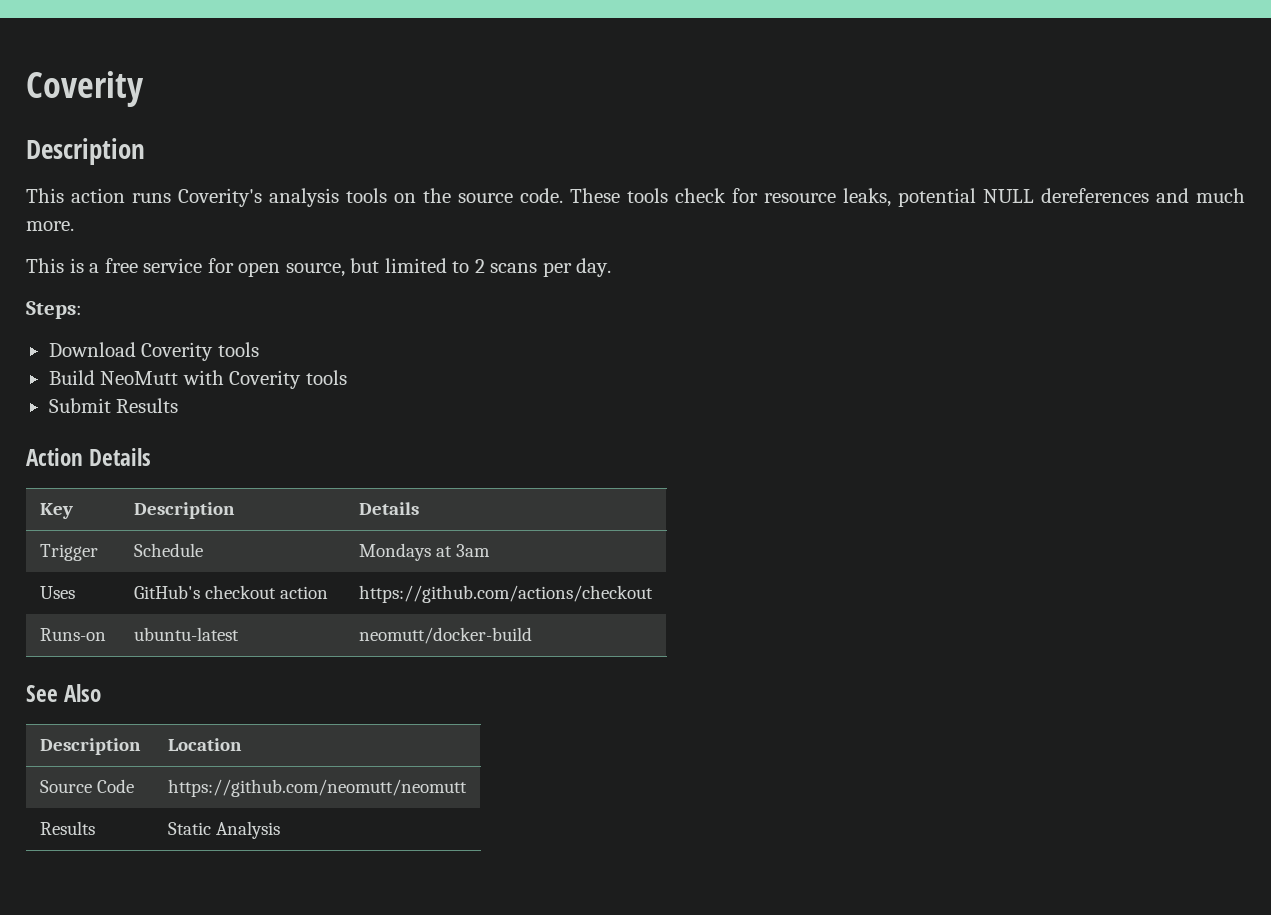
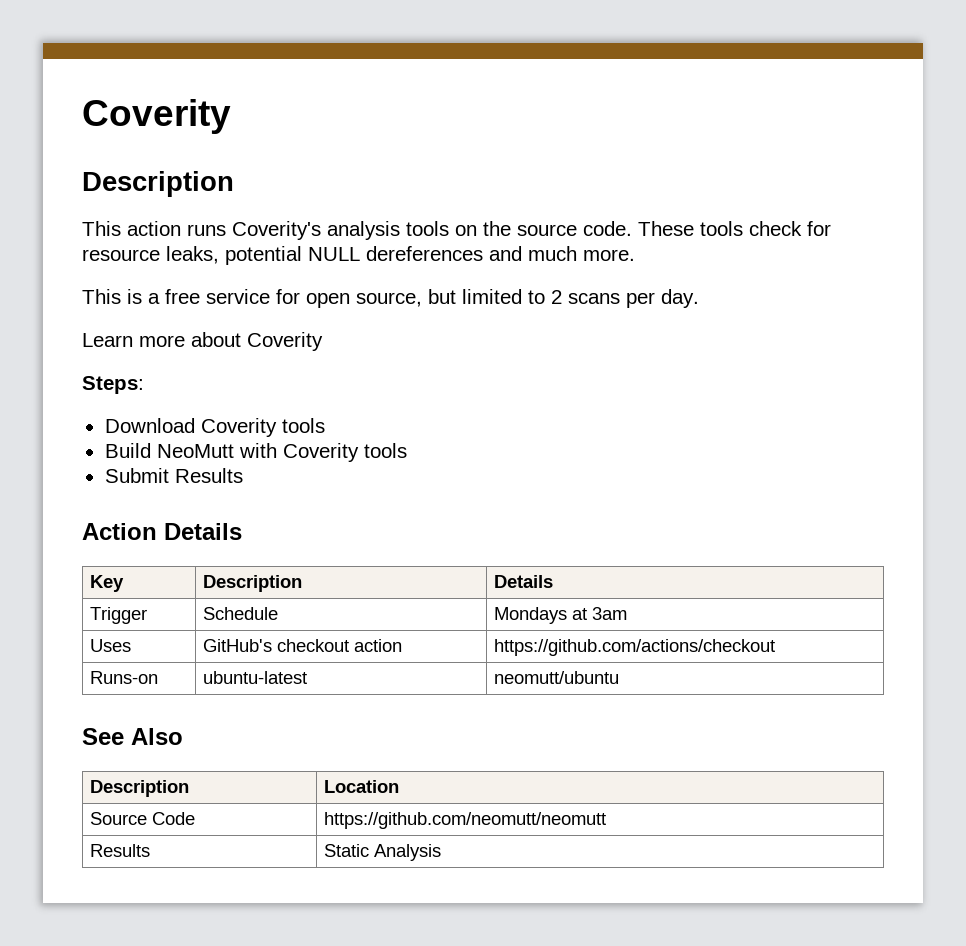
+ Learn more about Coverity
- Runs-on | ubuntu-latest | neomutt/docker-build
+ Runs-on | ubuntu-latest | neomutt/ubuntu

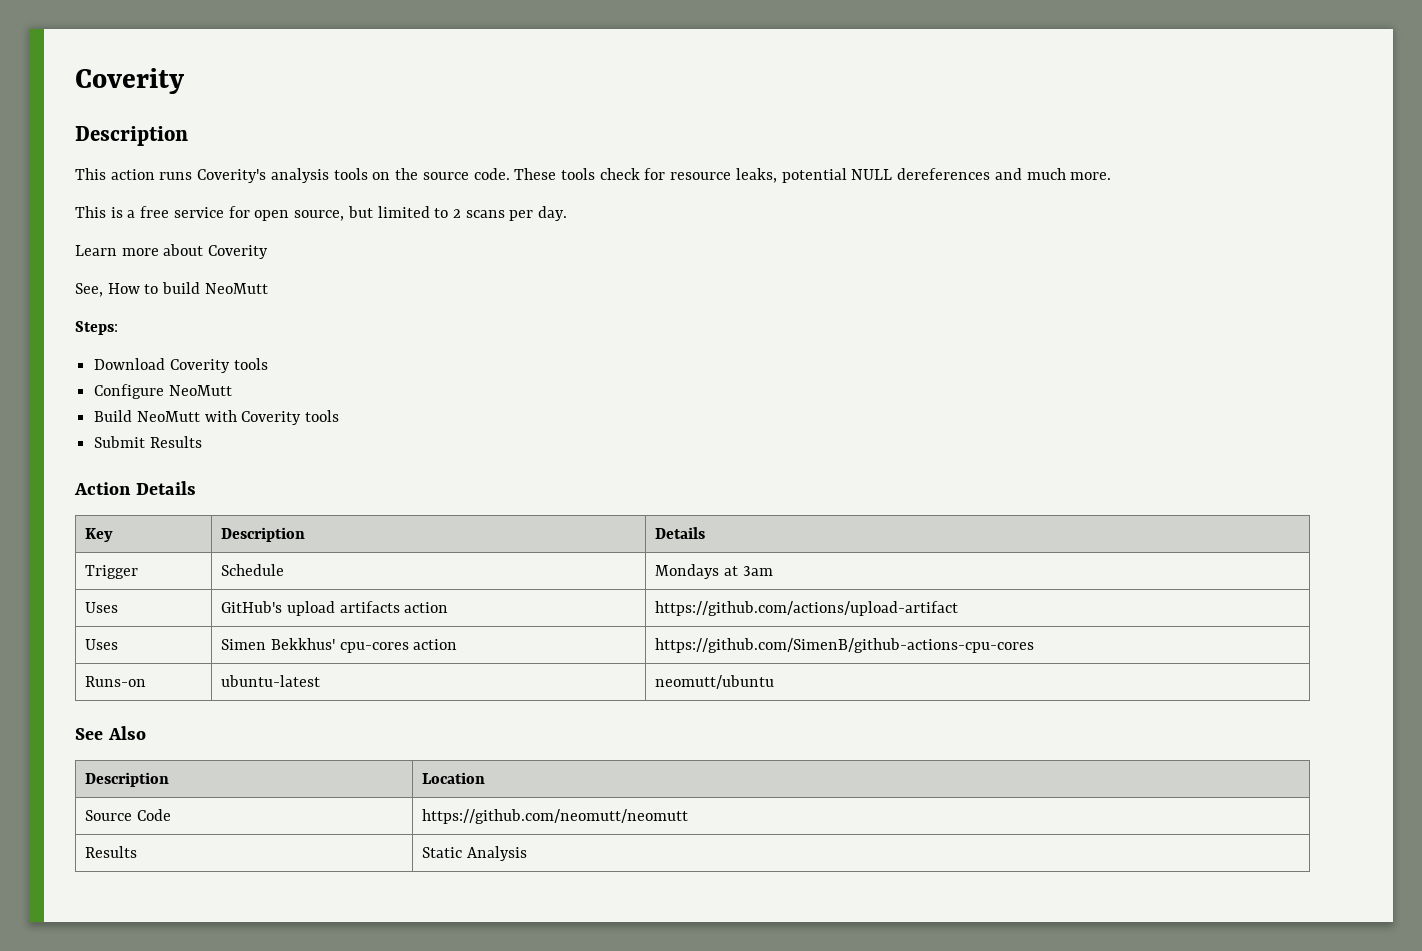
+ See, How to build NeoMutt
+ Configure NeoMutt
- Uses | GitHub's checkout action | https://github.com/actions/checkout
+ Uses | GitHub's upload artifacts action | https://github.com/actions/upload-artifact
+ Uses | Simen Bekkhus' cpu-cores action | https://github.com/SimenB/github-actions-cpu-cores

